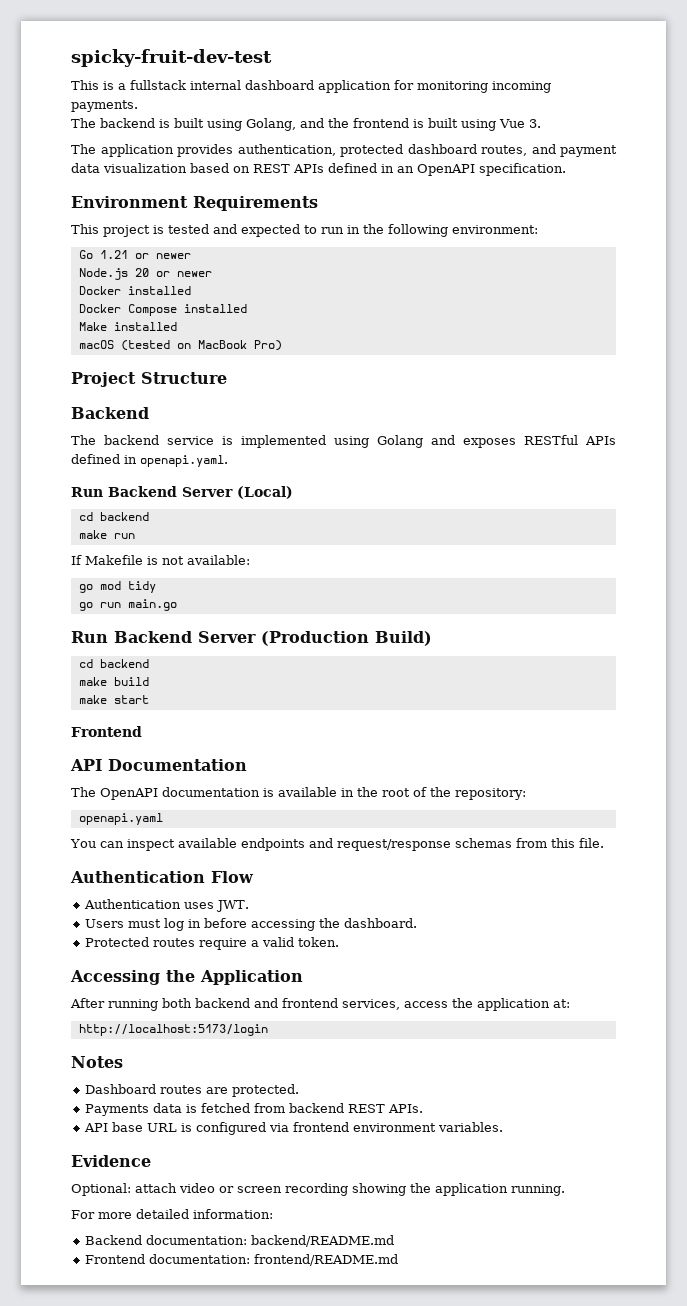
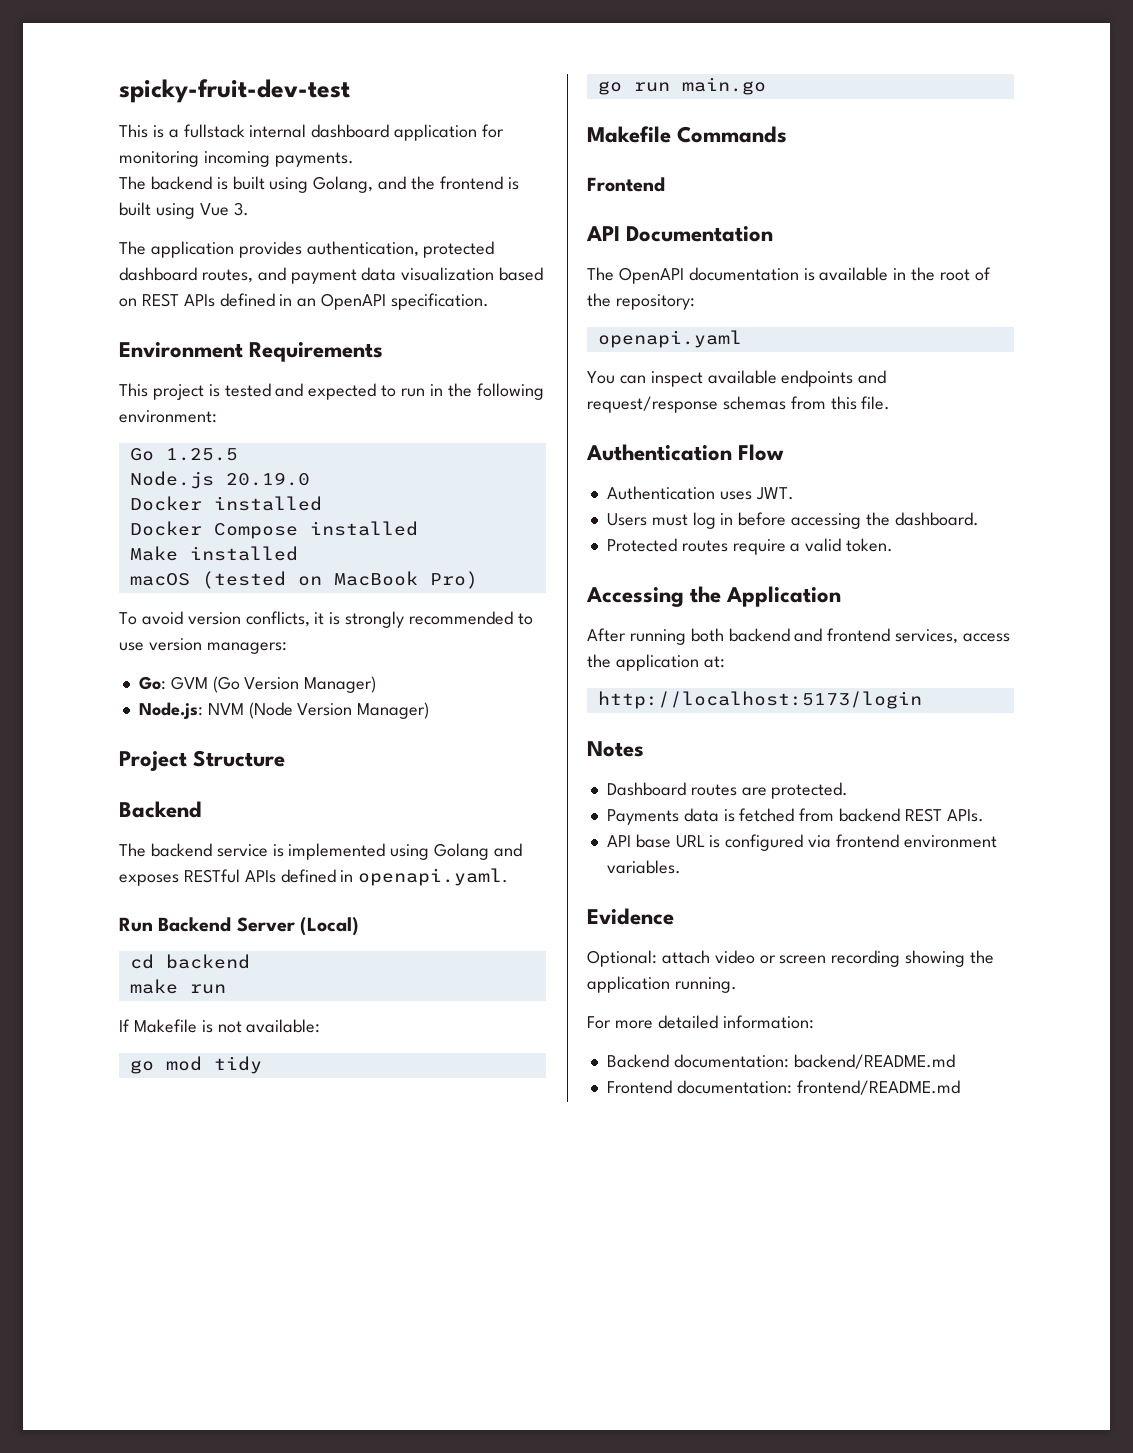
- Go 1.21 or newer
- Node.js 20 or newer
+ Go 1.25.5
+ Node.js 20.19.0
+ To avoid version conflicts, it is strongly recommended to use version managers:
+ Go: GVM (Go Version Manager)
+ Node.js: NVM (Node Version Manager)
- Run Backend Server (Production Build)
- cd backend
- make build
- make start
+ Makefile Commands

